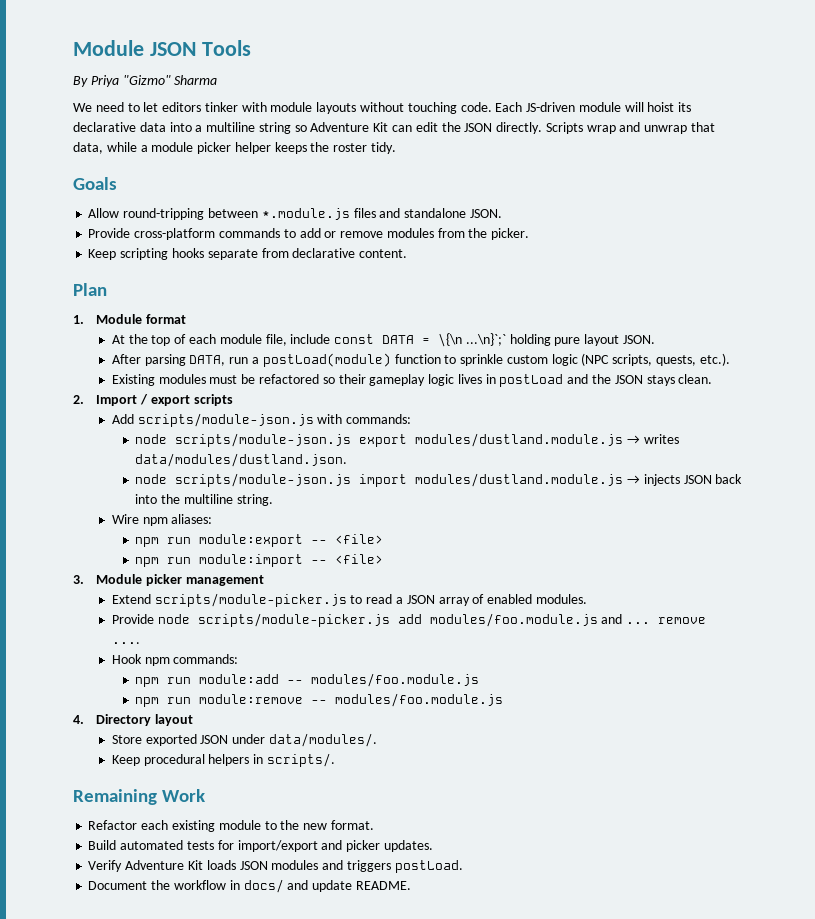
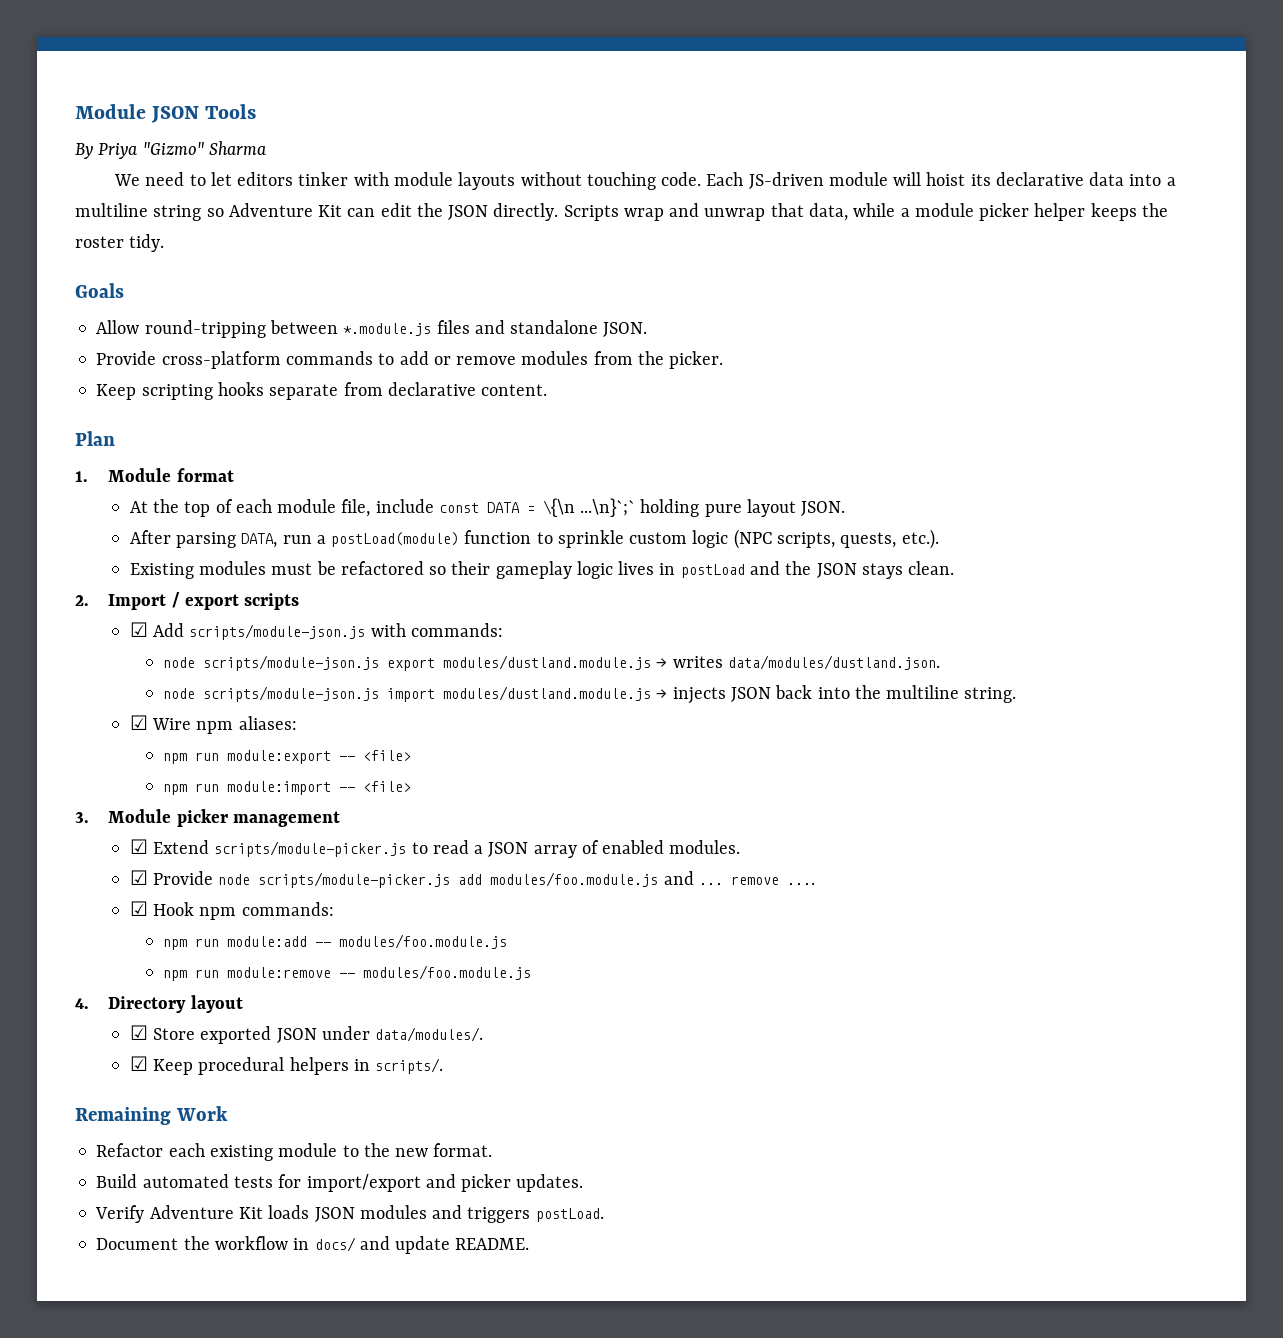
- Add scripts/module-json.js with commands:
+ ☑ Add scripts/module-json.js with commands:
- Wire npm aliases:
+ ☑ Wire npm aliases:
- Extend scripts/module-picker.js to read a JSON array of enabled modules.
+ ☑ Extend scripts/module-picker.js to read a JSON array of enabled modules.
- Provide node scripts/module-picker.js add modules/foo.module.js and ... remove ....
+ ☑ Provide node scripts/module-picker.js add modules/foo.module.js and ... remove ....
- Hook npm commands:
+ ☑ Hook npm commands:
- Store exported JSON under data/modules/.
+ ☑ Store exported JSON under data/modules/.
- Keep procedural helpers in scripts/.
+ ☑ Keep procedural helpers in scripts/.

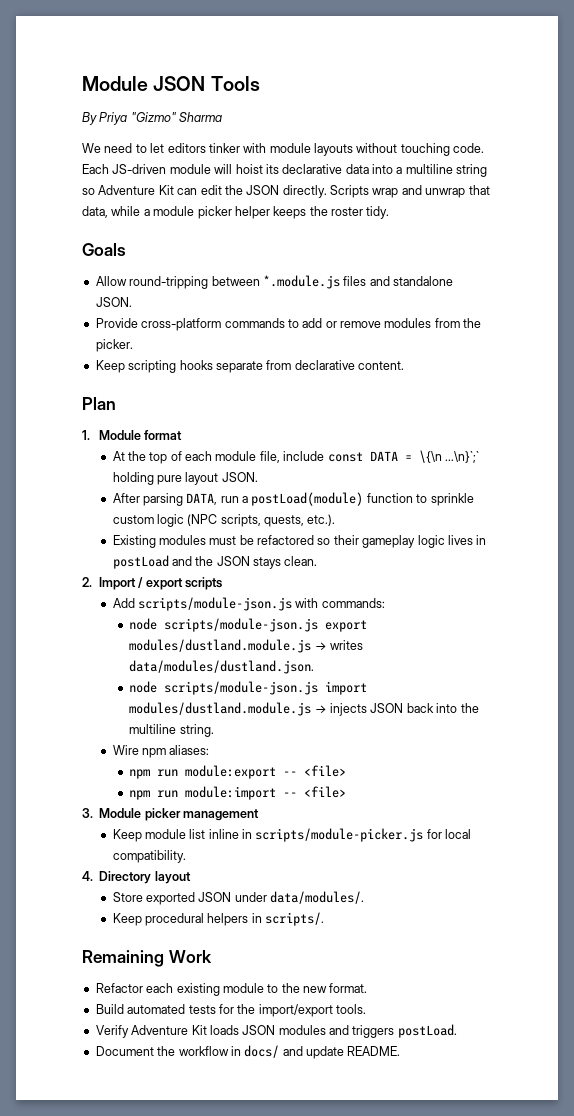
- ☑ Add scripts/module-json.js with commands:
+ Add scripts/module-json.js with commands:
- ☑ Wire npm aliases:
+ Wire npm aliases:
- ☑ Extend scripts/module-picker.js to read a JSON array of enabled modules.
- ☑ Provide node scripts/module-picker.js add modules/foo.module.js and ... remove ....
- ☑ Hook npm commands:
- npm run module:add -- modules/foo.module.js
- npm run module:remove -- modules/foo.module.js
+ Keep module list inline in scripts/module-picker.js for local compatibility.
- ☑ Store exported JSON under data/modules/.
+ Store exported JSON under data/modules/.
- ☑ Keep procedural helpers in scripts/.
+ Keep procedural helpers in scripts/.
- Build automated tests for import/export and picker updates.
+ Build automated tests for the import/export tools.

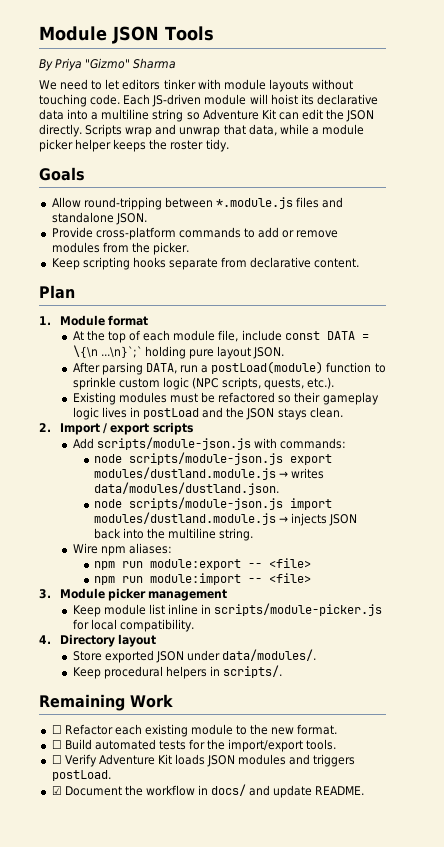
- Refactor each existing module to the new format.
+ ☐ Refactor each existing module to the new format.
- Build automated tests for the import/export tools.
+ ☐ Build automated tests for the import/export tools.
- Verify Adventure Kit loads JSON modules and triggers postLoad.
+ ☐ Verify Adventure Kit loads JSON modules and triggers postLoad.
- Document the workflow in docs/ and update README.
+ ☑ Document the workflow in docs/ and update README.

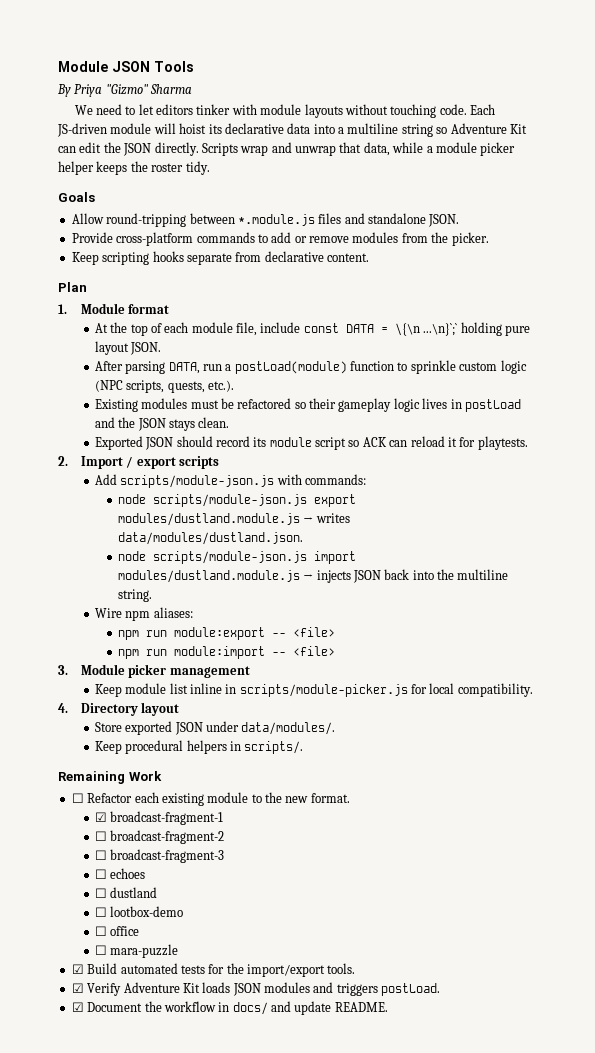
+ Exported JSON should record its module script so ACK can reload it for playtests.
- ☐ Build automated tests for the import/export tools.
+ ☑ broadcast-fragment-1
+ ☐ broadcast-fragment-2
+ ☐ broadcast-fragment-3
+ ☐ echoes
+ ☐ dustland
+ ☐ lootbox-demo
+ ☐ office
+ ☐ mara-puzzle
+ ☑ Build automated tests for the import/export tools.
- ☐ Verify Adventure Kit loads JSON modules and triggers postLoad.
+ ☑ Verify Adventure Kit loads JSON modules and triggers postLoad.

